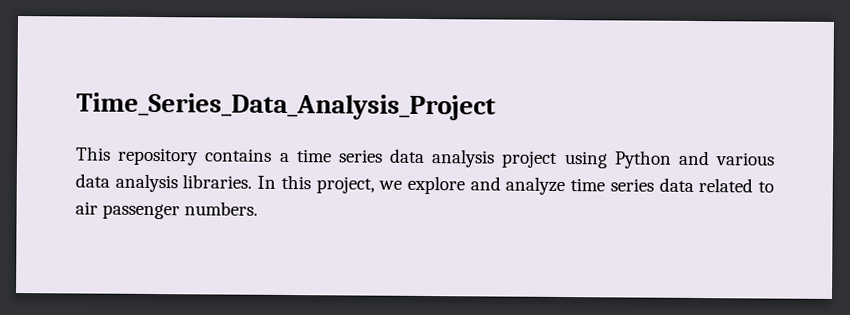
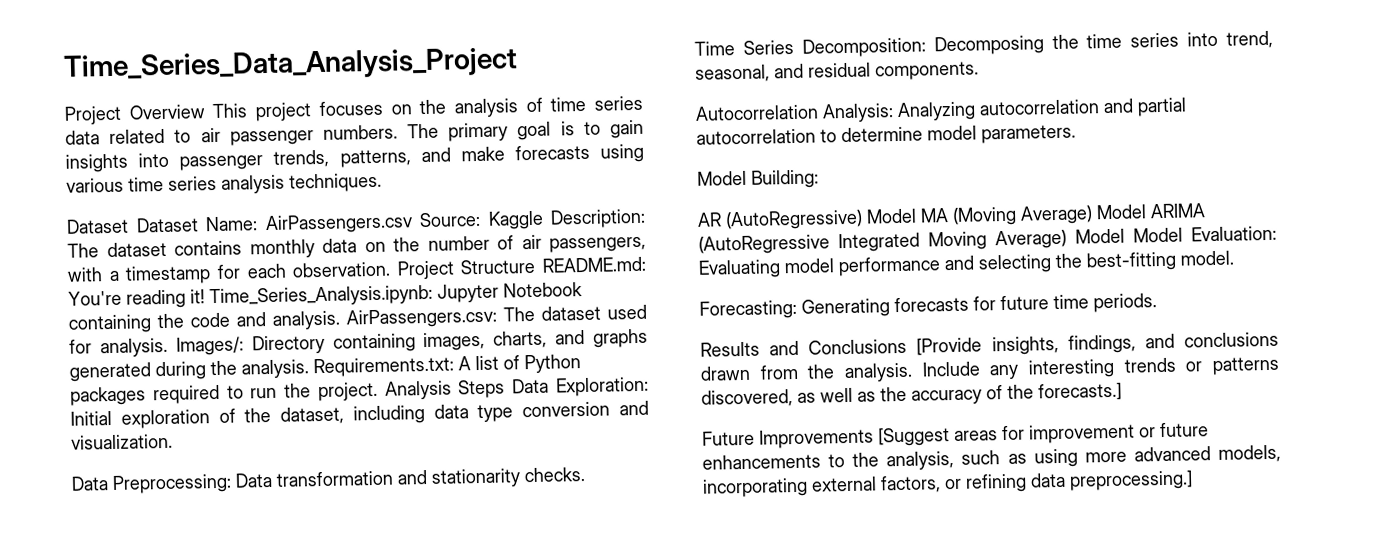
- This repository contains a time series data analysis project using Python and various data analysis libraries. In this project, we explore and analyze time series data related to air passenger numbers.
+ Project Overview This project focuses on the analysis of time series data related to air passenger numbers.
+ The primary goal is to gain insights into passenger trends, patterns, and make forecasts using various time series analysis techniques.
+ Dataset Dataset Name: AirPassengers.csv Source: Kaggle Description: The dataset contains monthly data on the number of air passengers, with a timestamp for each observation. Project Structure README.md: You're reading it! Time_Series_Analysis.ipynb: Jupyter Notebook containing the code and analysis. AirPassengers.csv: The dataset used for analysis. Images/: Directory containing images, charts, and graphs generated during the analysis. Requirements.txt: A list of Python packages required to run the project. Analysis Steps Data Exploration: Initial exploration of the dataset, including data type conversion and visualization.
+ Data Preprocessing: Data transformation and stationarity checks.
+ Time Series Decomposition: Decomposing the time series into trend, seasonal, and residual components.
+ Autocorrelation Analysis: Analyzing autocorrelation and partial autocorrelation to determine model parameters.
+ Model Building:
+ AR (AutoRegressive) Model MA (Moving Average) Model ARIMA (AutoRegressive Integrated Moving Average) Model Model Evaluation: Evaluating model performance and selecting the best-fitting model.
+ Forecasting: Generating forecasts for future time periods.
+ Results and Conclusions [Provide insights, findings, and conclusions drawn from the analysis. Include any interesting trends or patterns discovered, as well as the accuracy of the forecasts.]
+ Future Improvements [Suggest areas for improvement or future enhancements to the analysis, such as using more advanced models, incorporating external factors, or refining data preprocessing.]

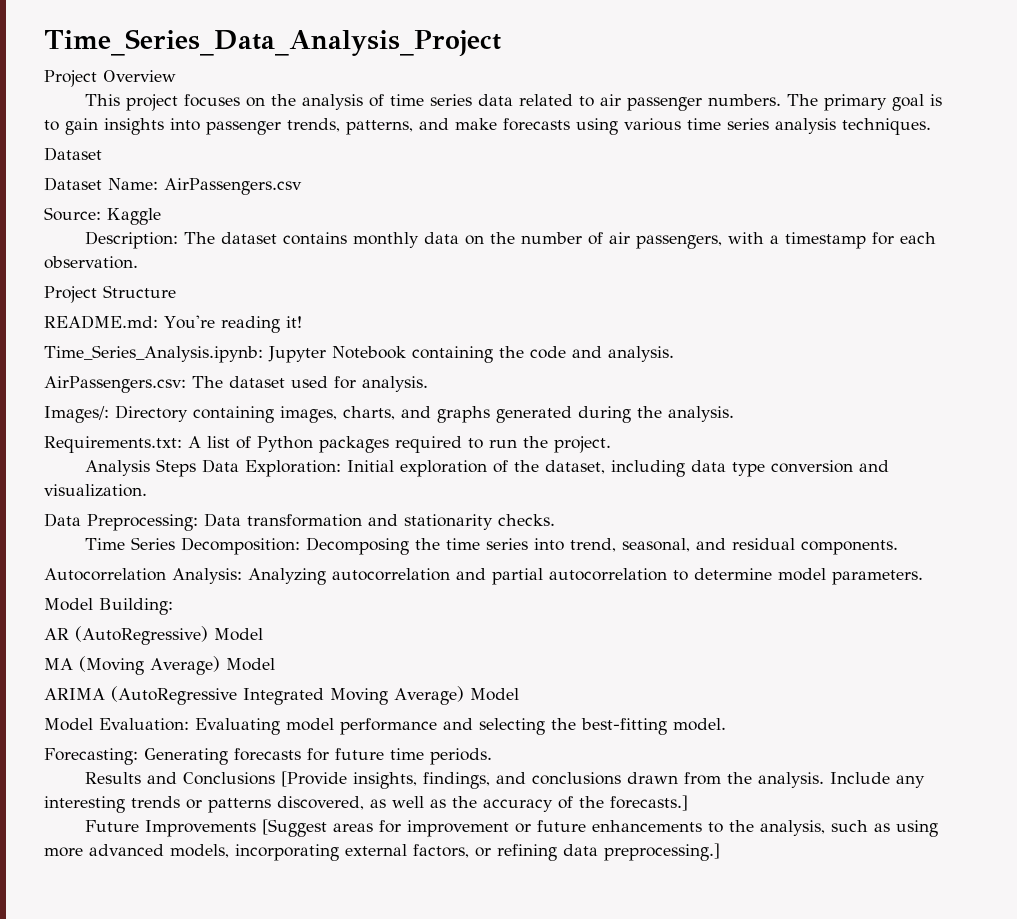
- Project Overview This project focuses on the analysis of time series data related to air passenger numbers.
+ Project Overview
+ This project focuses on the analysis of time series data related to air passenger numbers.
  The primary goal is to gain insights into passenger trends, patterns, and make forecasts using various time series analysis techniques.
- Dataset Dataset Name:
+ Dataset
+ Dataset Name:
- AirPassengers.csv Source:
+ AirPassengers.csv
+ Source:
- Kaggle Description:
+ Kaggle
+ Description:
- The dataset contains monthly data on the number of air passengers, with a timestamp for each observation. Project Structure README.md:
+ The dataset contains monthly data on the number of air passengers, with a timestamp for each observation.
+ Project Structure
+ README.md:
- You're reading it! Time_Series_Analysis.ipynb:
+ You're reading it!
+ Time_Series_Analysis.ipynb:
- Jupyter Notebook containing the code and analysis. AirPassengers.csv:
+ Jupyter Notebook containing the code and analysis.
+ AirPassengers.csv:
- The dataset used for analysis. Images/:
+ The dataset used for analysis.
+ Images/:
- Directory containing images, charts, and graphs generated during the analysis. Requirements.txt:
+ Directory containing images, charts, and graphs generated during the analysis.
+ Requirements.txt:
- A list of Python packages required to run the project. Analysis Steps Data Exploration:
+ A list of Python packages required to run the project.
+ Analysis Steps Data Exploration:
- AR (AutoRegressive) Model MA (Moving Average) Model ARIMA (AutoRegressive Integrated Moving Average) Model Model Evaluation: Evaluating model performance and selecting the best-fitting model.
+ AR (AutoRegressive) Model
+ MA (Moving Average) Model
+ ARIMA (AutoRegressive Integrated Moving Average) Model
+ Model Evaluation: Evaluating model performance and selecting the best-fitting model.

